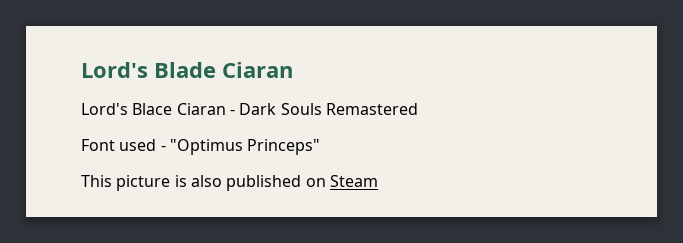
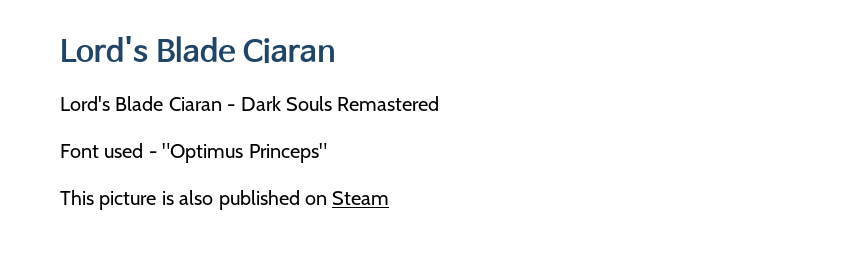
- Lord's Blace Ciaran - Dark Souls Remastered
+ Lord's Blade Ciaran - Dark Souls Remastered

